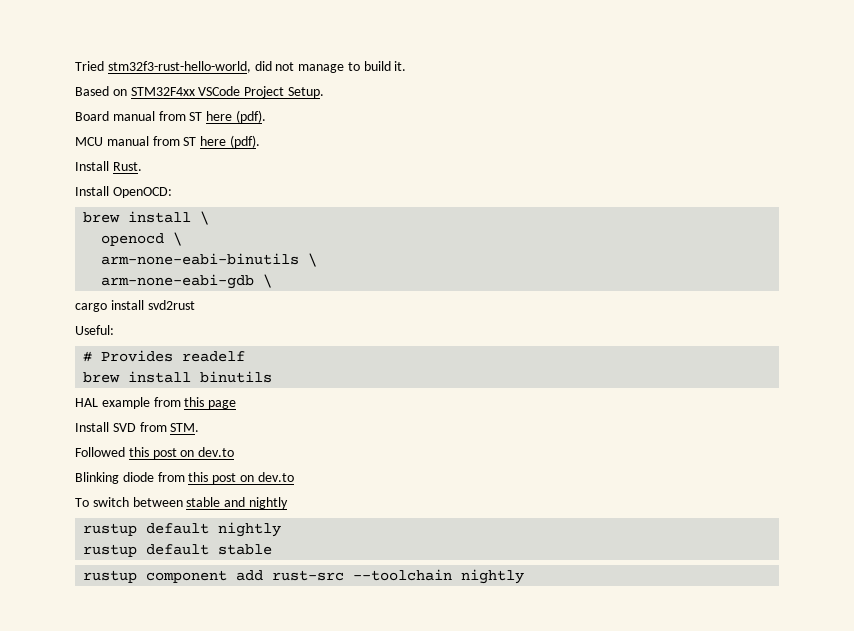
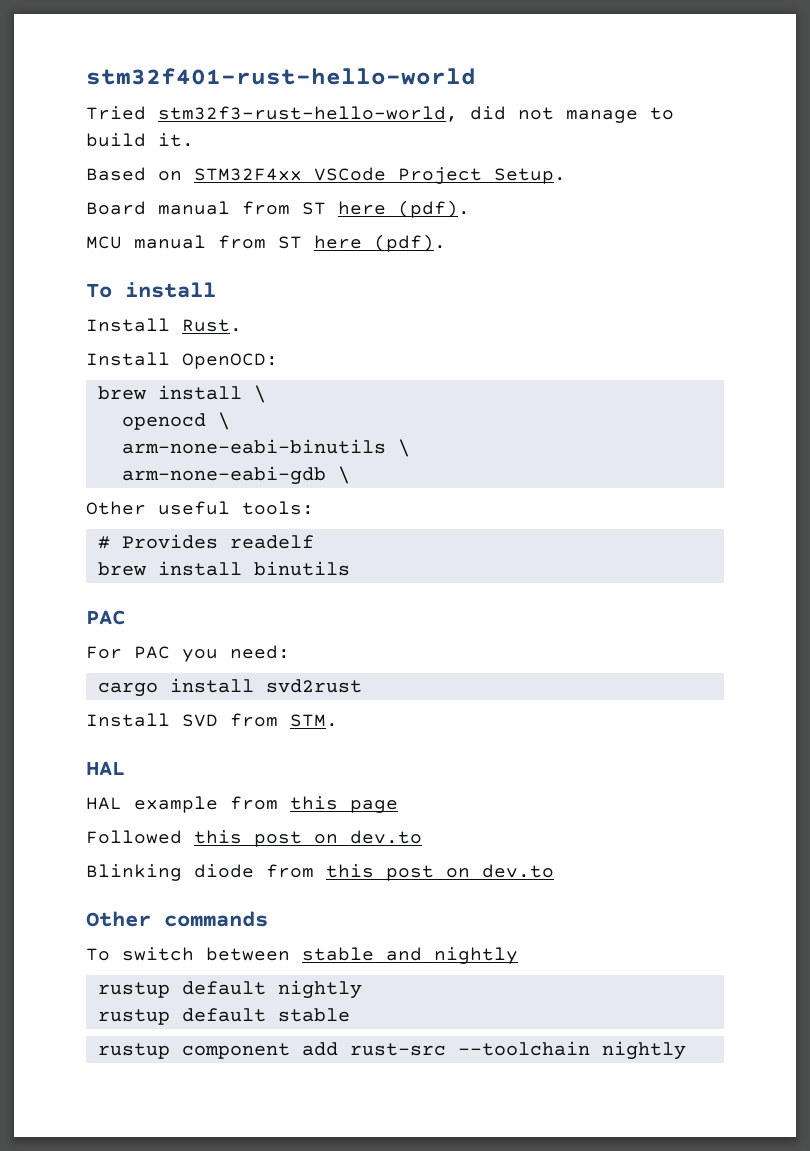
+ stm32f401-rust-hello-world
+ To install
- cargo install svd2rust
- Useful:
+ Other useful tools:
  brew install binutils
+ PAC
+ For PAC you need:
+ cargo install svd2rust
+ Install SVD from STM.
+ HAL
- Install SVD from STM.
+ Other commands

